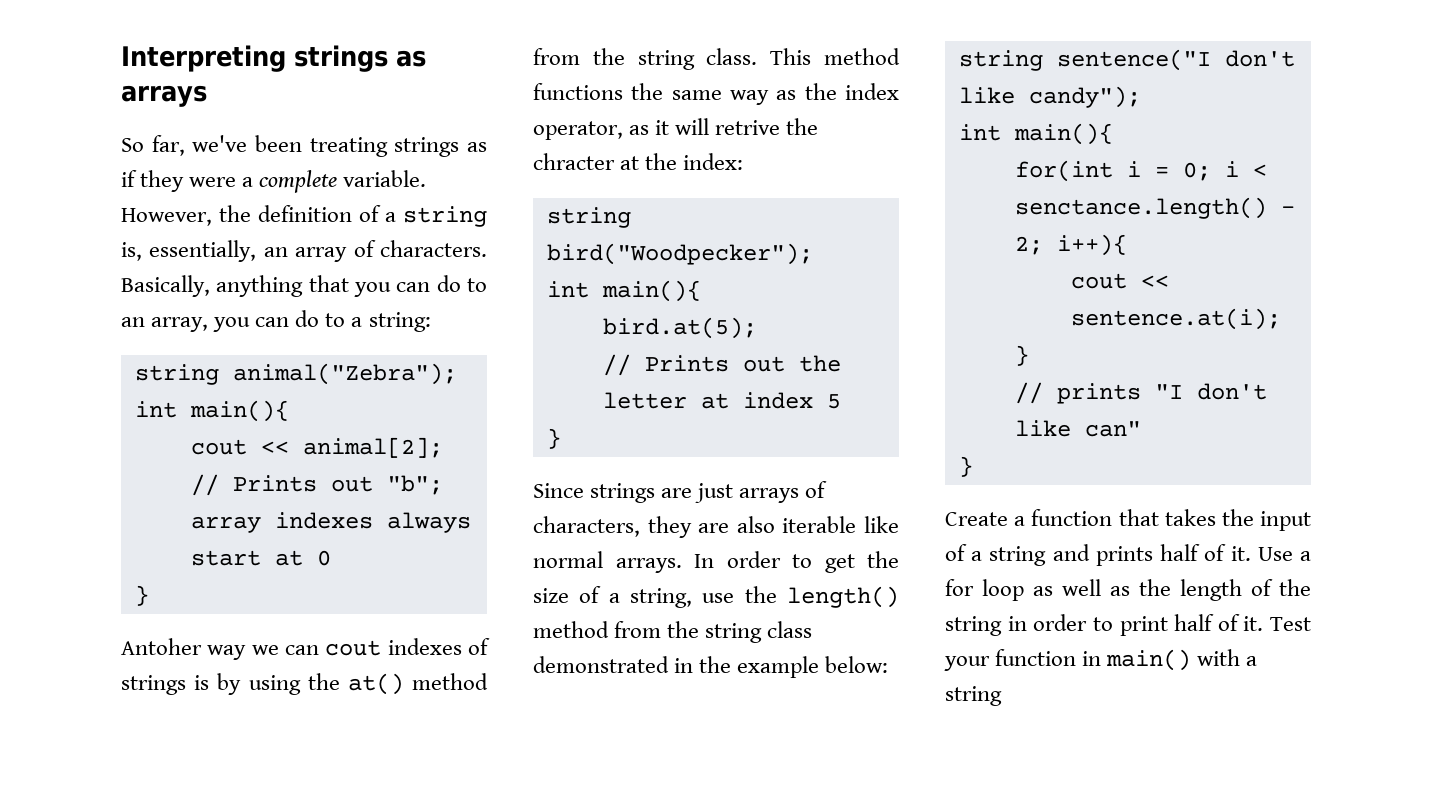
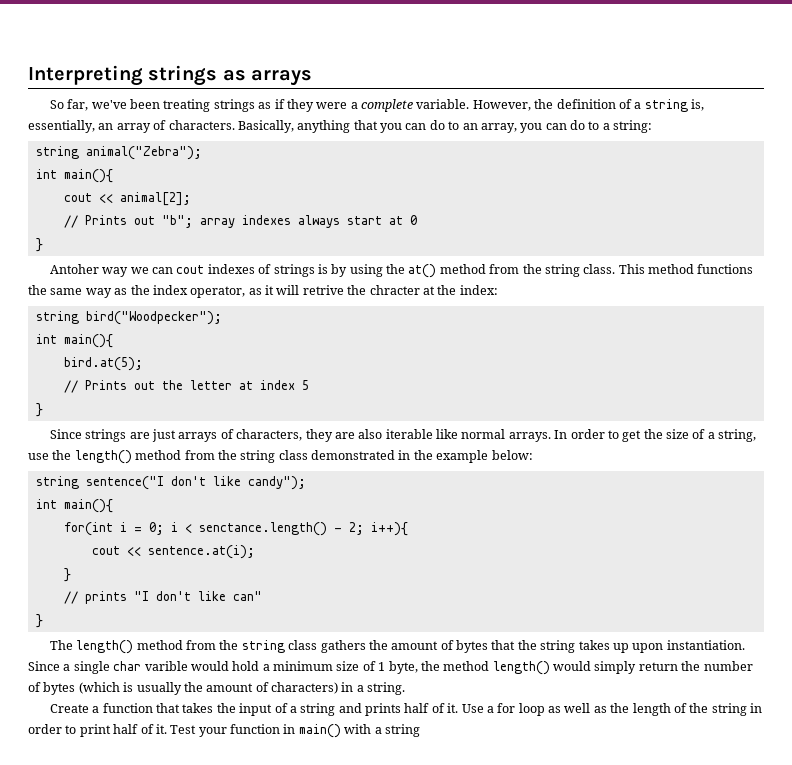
+ The length() method from the string class gathers the amount of bytes that the string takes up upon instantiation. Since a single char varible would hold a minimum size of 1 byte, the method length() would simply return the number of bytes (which is usually the amount of characters) in a string.

